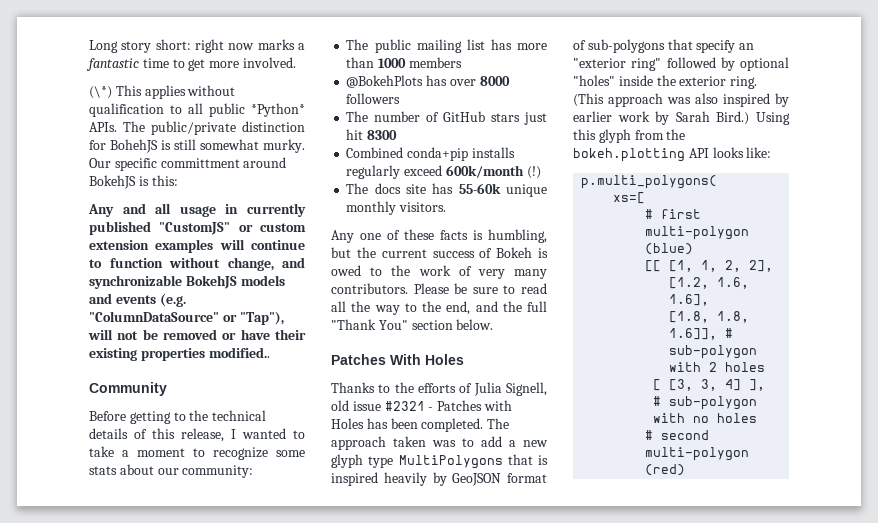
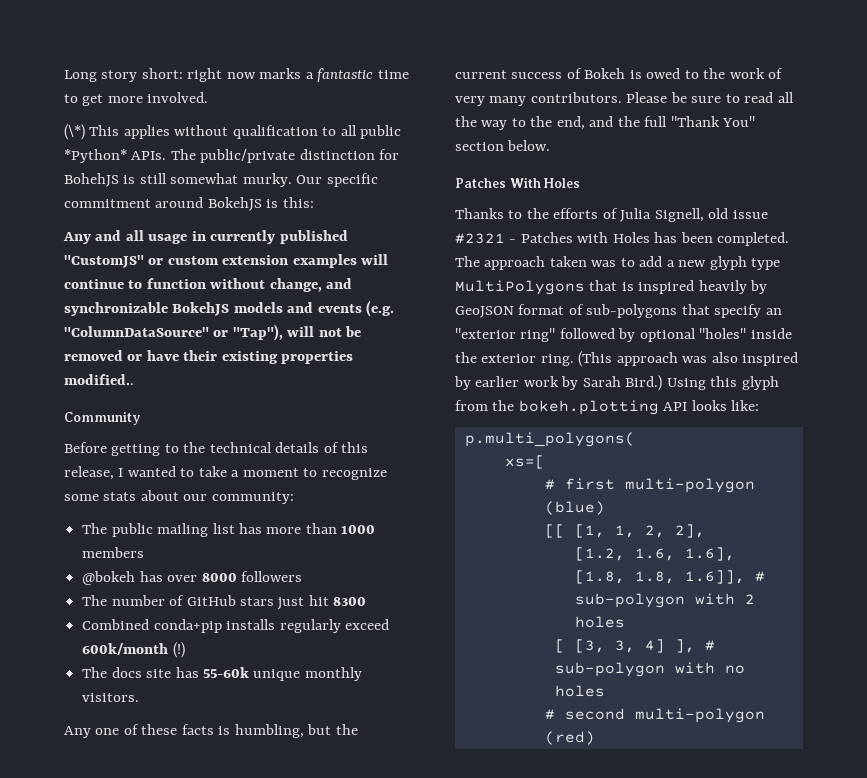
- Our specific committment around BokehJS is this:
+ Our specific commitment around BokehJS is this:
- @BokehPlots has over 8000 followers
+ @bokeh has over 8000 followers

